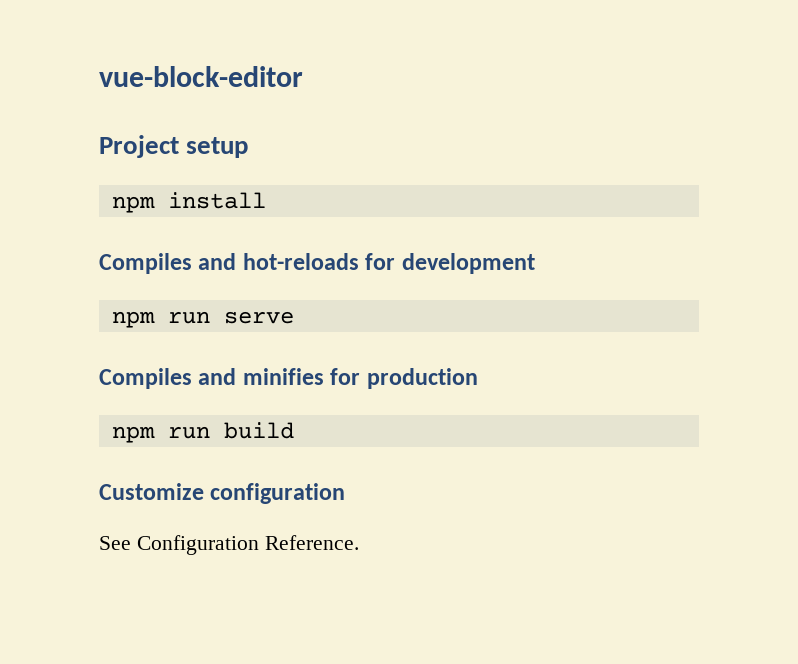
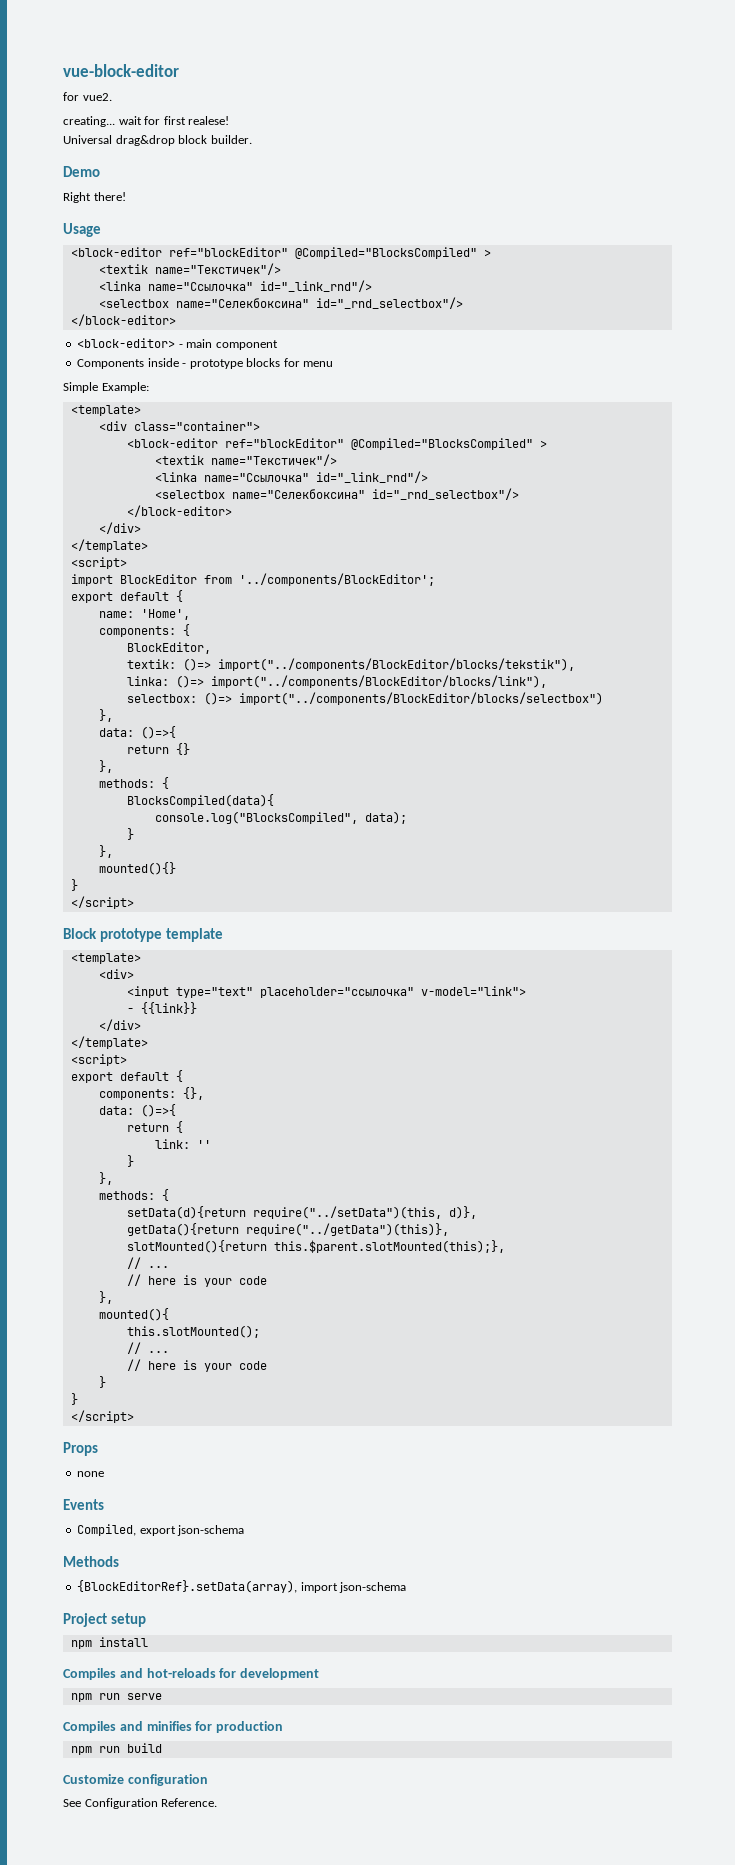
+ for vue2.
+ creating... wait for first realese!
+ Universal drag&drop block builder.
+ Demo
+ Right there!
+ Usage
+ <block-editor ref="blockEditor" @Compiled="BlocksCompiled" >
+ <textik name="Текстичек"/>
+ <linka name="Ссылочка" id="_link_rnd"/>
+ <selectbox name="Селекбоксина" id="_rnd_selectbox"/>
+ </block-editor>
+ <block-editor> - main component
+ Components inside - prototype blocks for menu
+ Simple Example:
+ <template>
+ <div class="container">
+ <block-editor ref="blockEditor" @Compiled="BlocksCompiled" >
+ <textik name="Текстичек"/>
+ <linka name="Ссылочка" id="_link_rnd"/>
+ <selectbox name="Селекбоксина" id="_rnd_selectbox"/>
+ </block-editor>
+ </div>
+ </template>
+ <script>
+ import BlockEditor from '../components/BlockEditor';
+ export default {
+ name: 'Home',
+ components: {
+ BlockEditor,
+ textik: ()=> import("../components/BlockEditor/blocks/tekstik"),
+ linka: ()=> import("../components/BlockEditor/blocks/link"),
+ selectbox: ()=> import("../components/BlockEditor/blocks/selectbox")
+ },
+ data: ()=>{
+ return {}
+ },
+ methods: {
+ BlocksCompiled(data){
+ console.log("BlocksCompiled", data);
+ }
+ },
+ mounted(){}
+ }
+ </script>
+ Block prototype template
+ <template>
+ <div>
+ <input type="text" placeholder="ссылочка" v-model="link">
+ - {{link}}
+ </div>
+ </template>
+ <script>
+ export default {
+ components: {},
+ data: ()=>{
+ return {
+ link: ''
+ }
+ },
+ methods: {
+ setData(d){return require("../setData")(this, d)},
+ getData(){return require("../getData")(this)},
+ slotMounted(){return this.$parent.slotMounted(this);},
+ // ...
+ // here is your code
+ },
+ mounted(){
+ this.slotMounted();
+ // ...
+ // here is your code
+ }
+ }
+ </script>
+ Props
+ none
+ Events
+ Compiled, export json-schema
+ Methods
+ {BlockEditorRef}.setData(array), import json-schema

